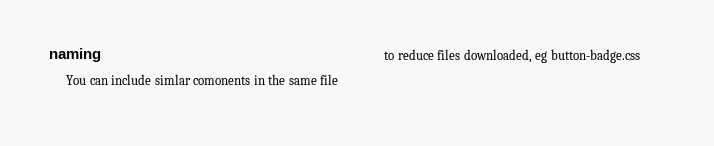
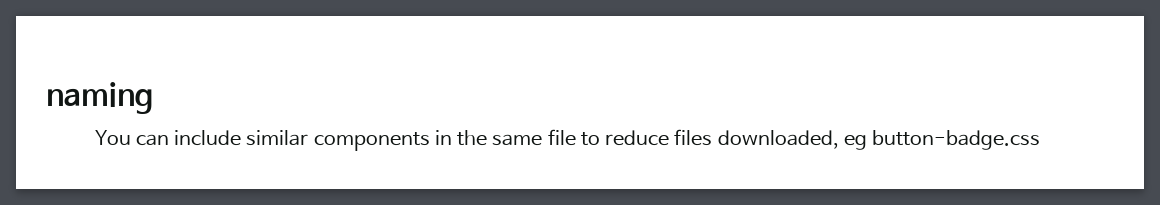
- You can include simlar comonents in the same file to reduce files downloaded, eg button-badge.css
+ You can include similar components in the same file to reduce files downloaded, eg button-badge.css

